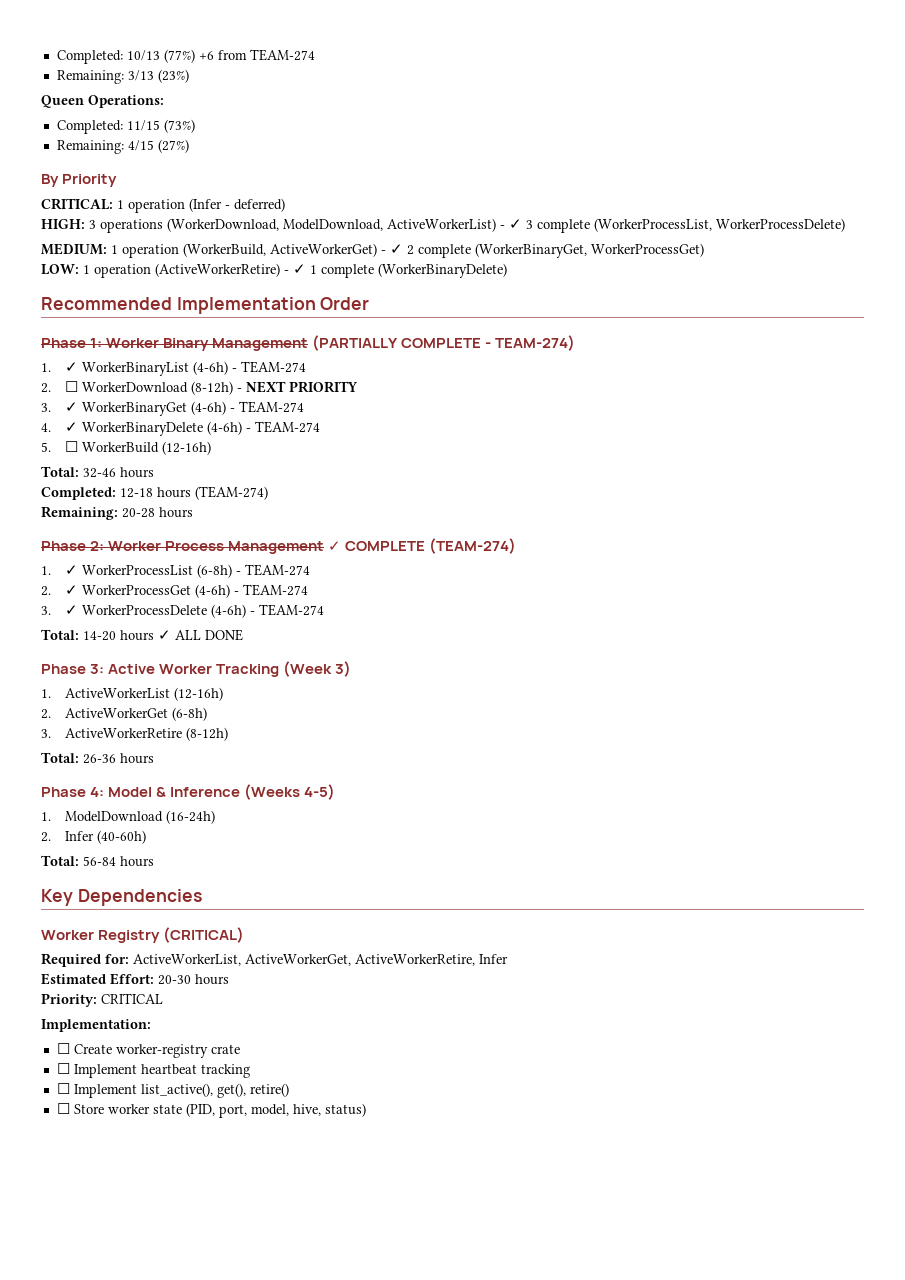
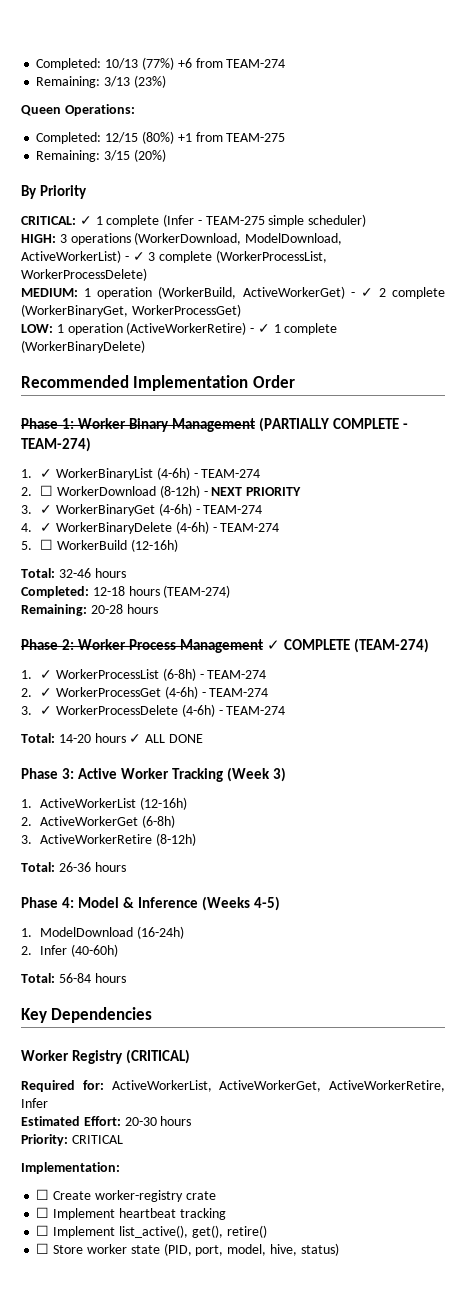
- Completed: 11/15 (73%)
- Remaining: 4/15 (27%)
+ Completed: 12/15 (80%) +1 from TEAM-275
+ Remaining: 3/15 (20%)
- CRITICAL: 1 operation (Infer - deferred)
+ CRITICAL: ✓ 1 complete (Infer - TEAM-275 simple scheduler)

